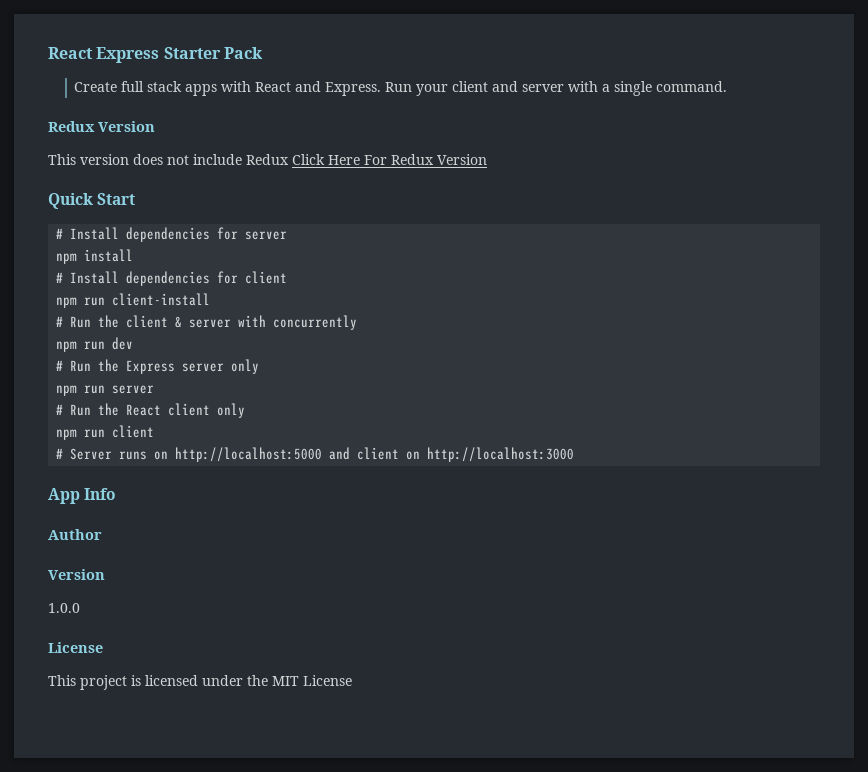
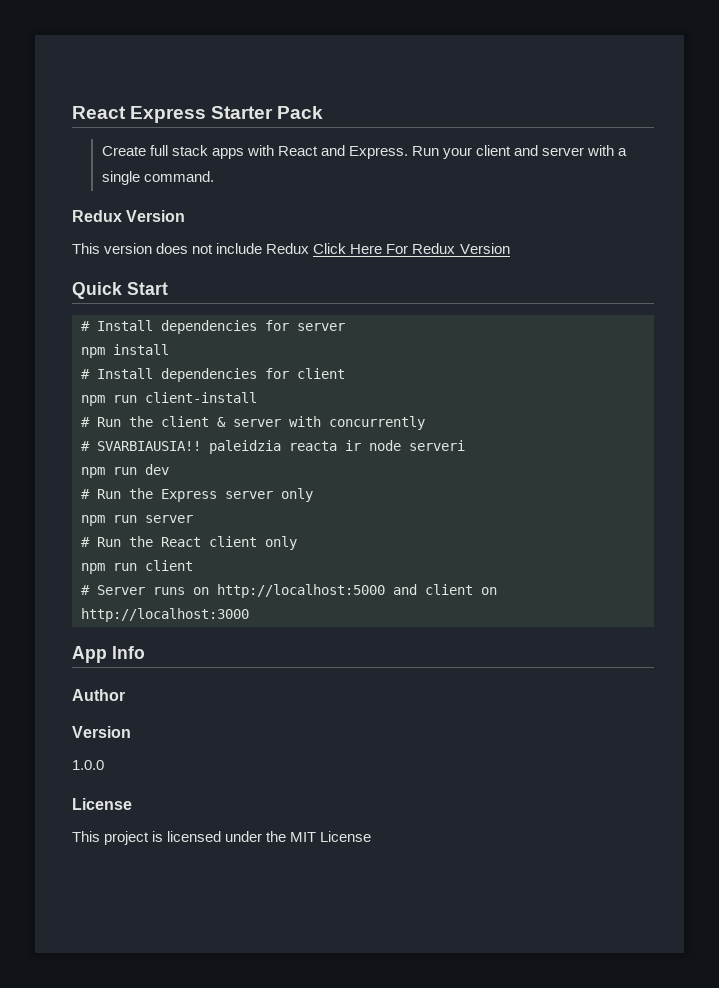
+ # SVARBIAUSIA!! paleidzia reacta ir node serveri

